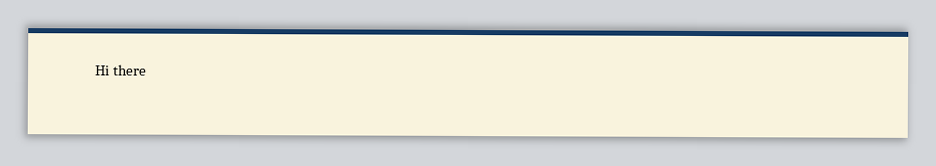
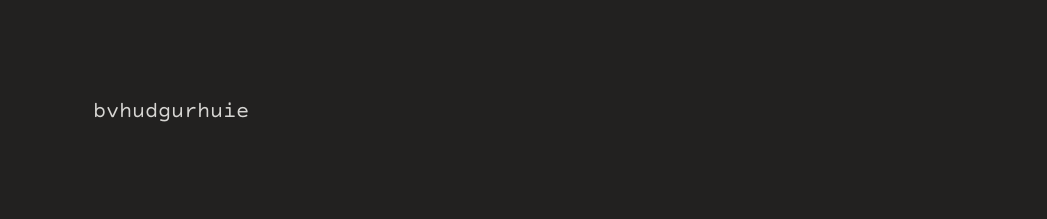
- Hi there
+ bvhudgurhuie

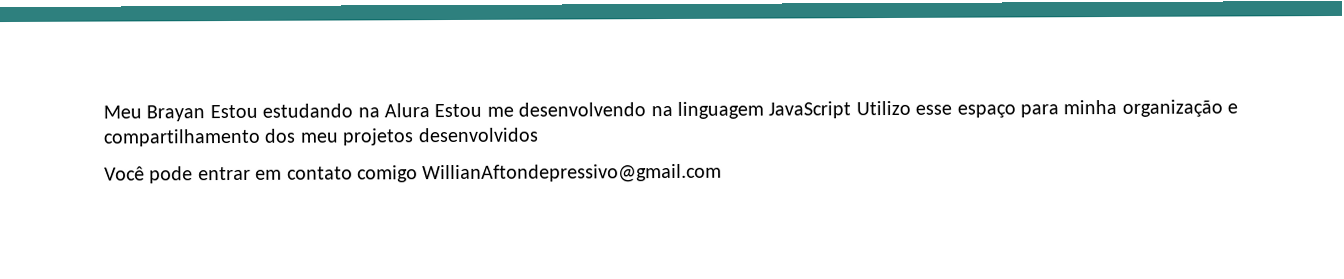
- bvhudgurhuie
+ Meu Brayan Estou estudando na Alura Estou me desenvolvendo na linguagem JavaScript Utilizo esse espaço para minha organização e compartilhamento dos meu projetos desenvolvidos
+ Você pode entrar em contato comigo WillianAftondepressivo@gmail.com

